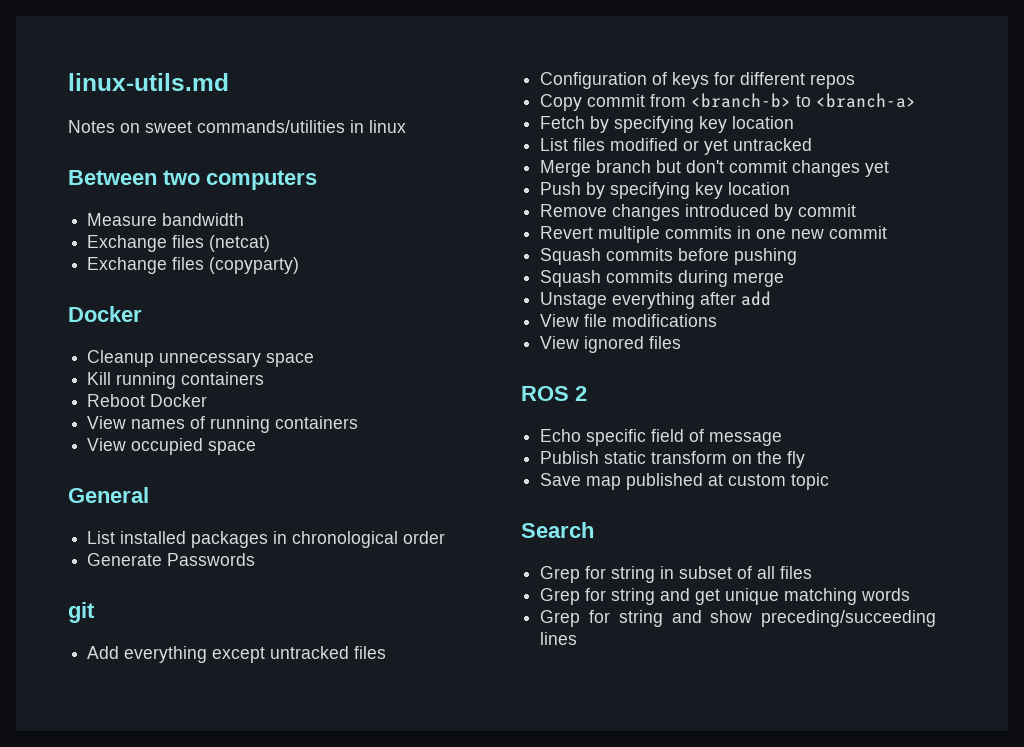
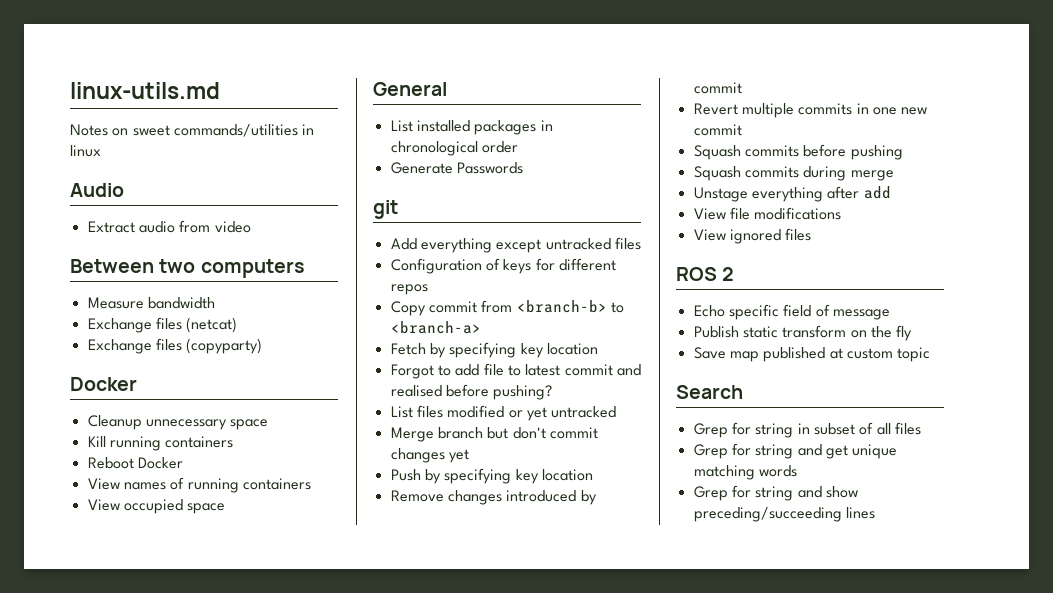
+ Audio
+ Extract audio from video
+ Forgot to add file to latest commit and realised before pushing?

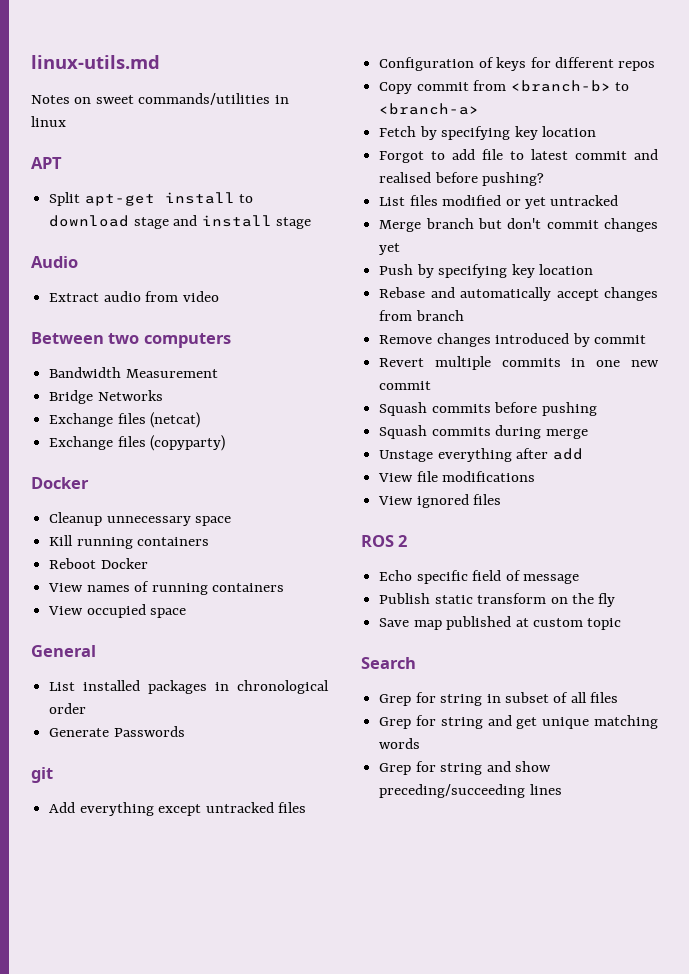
+ APT
+ Split apt-get install to download stage and install stage
- Measure bandwidth
+ Bandwidth Measurement
+ Bridge Networks
+ Rebase and automatically accept changes from branch

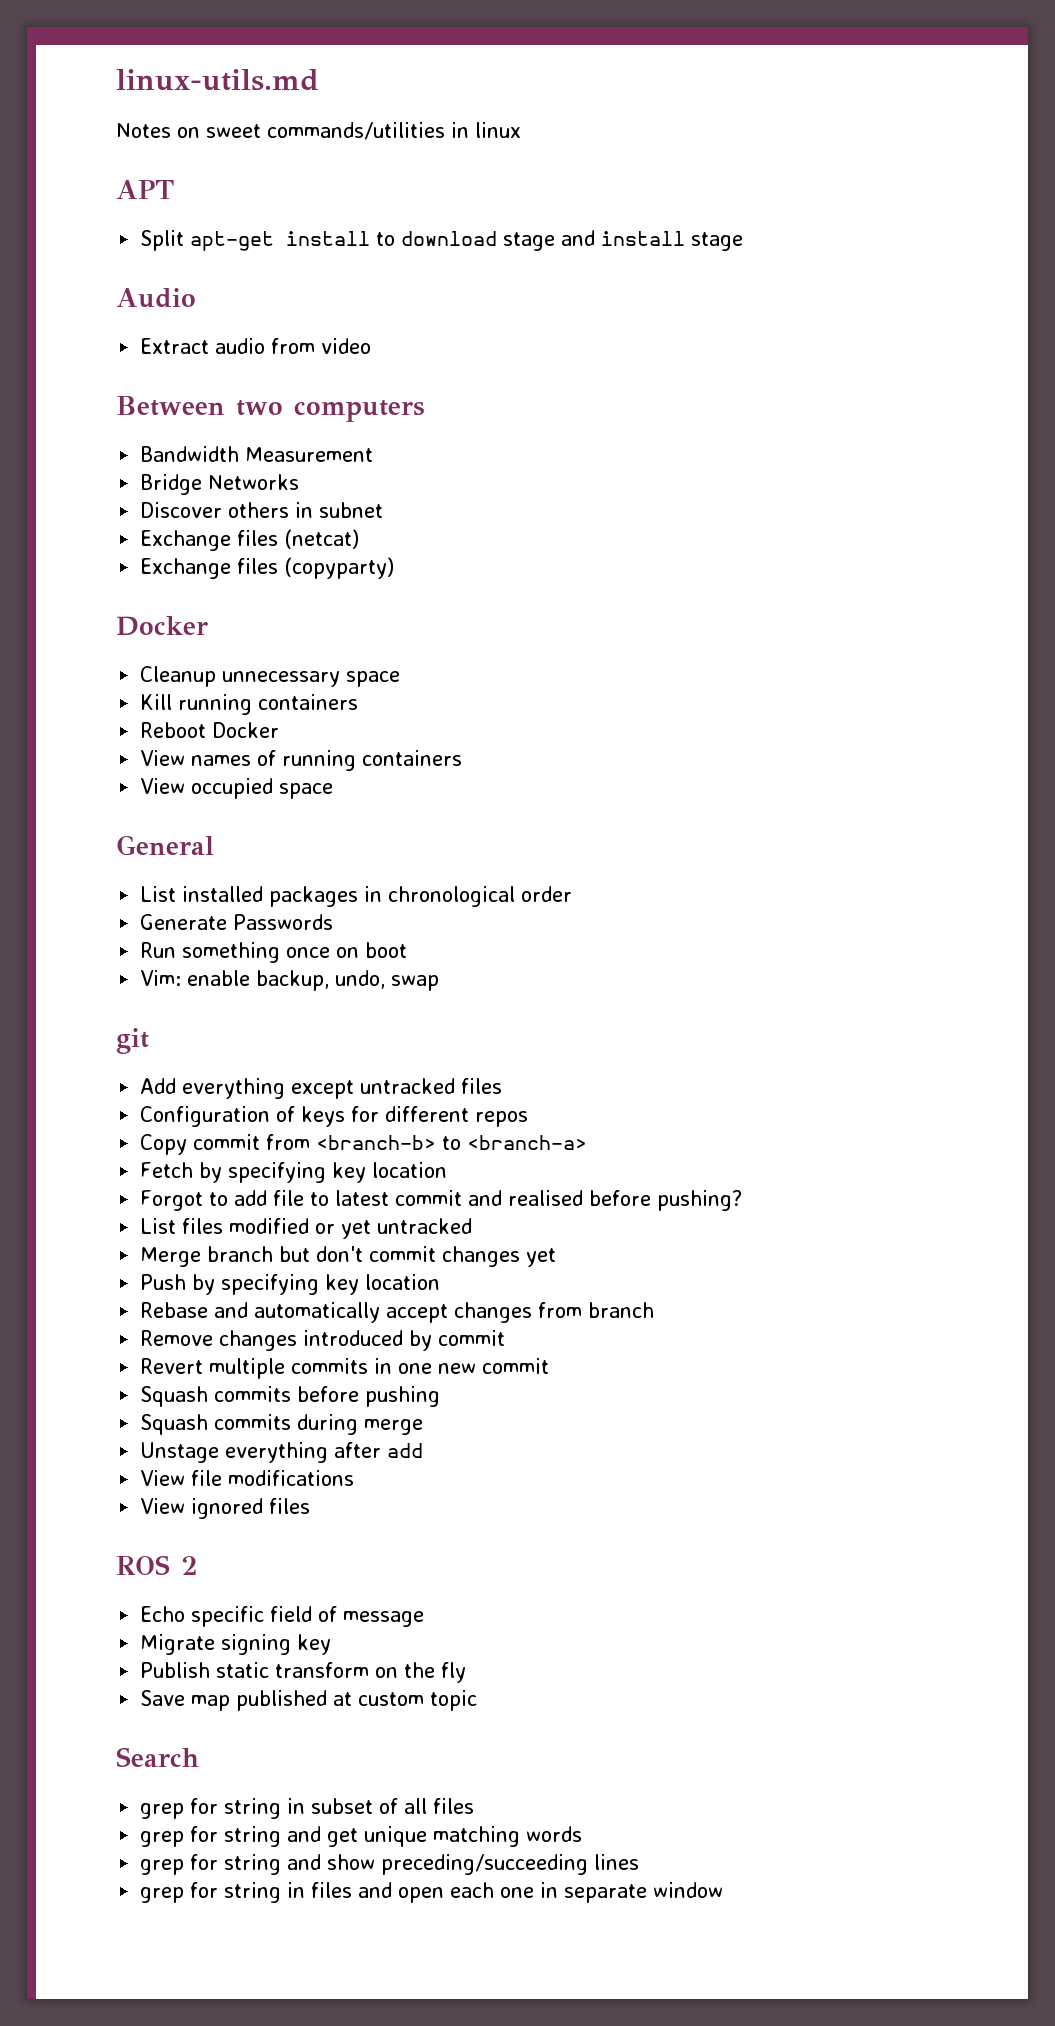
+ Discover others in subnet
+ Run something once on boot
+ Vim: enable backup, undo, swap
+ Migrate signing key
- Grep for string in subset of all files
+ grep for string in subset of all files
- Grep for string and get unique matching words
+ grep for string and get unique matching words
- Grep for string and show preceding/succeeding lines
+ grep for string and show preceding/succeeding lines
+ grep for string in files and open each one in separate window

